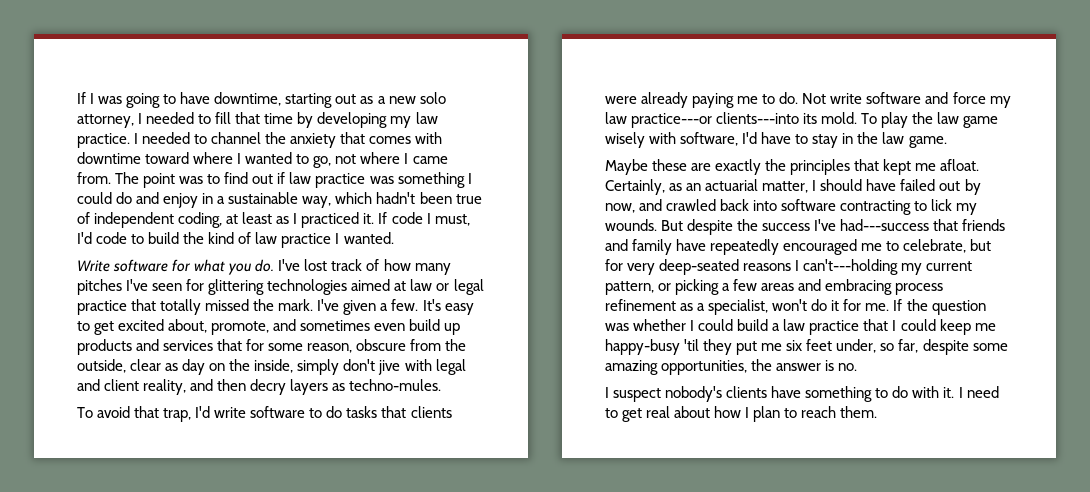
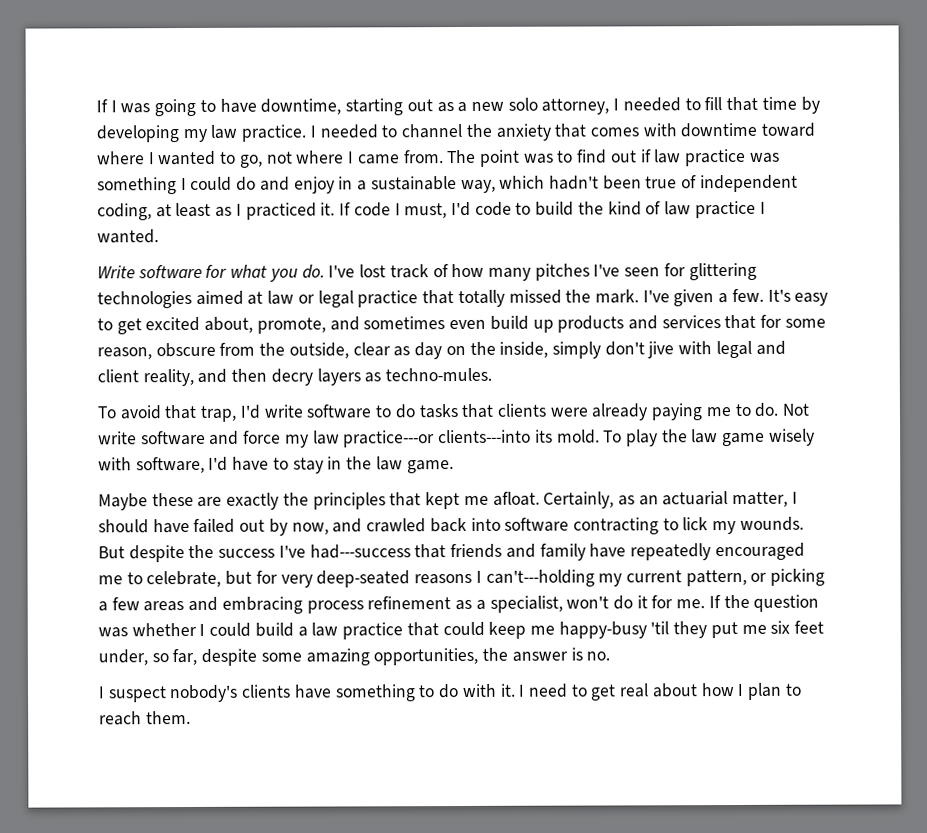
- If the question was whether I could build a law practice that I could keep me happy-busy 'til they put me six feet under, so far, despite some amazing opportunities, the answer is no.
+ If the question was whether I could build a law practice that could keep me happy-busy 'til they put me six feet under, so far, despite some amazing opportunities, the answer is no.

